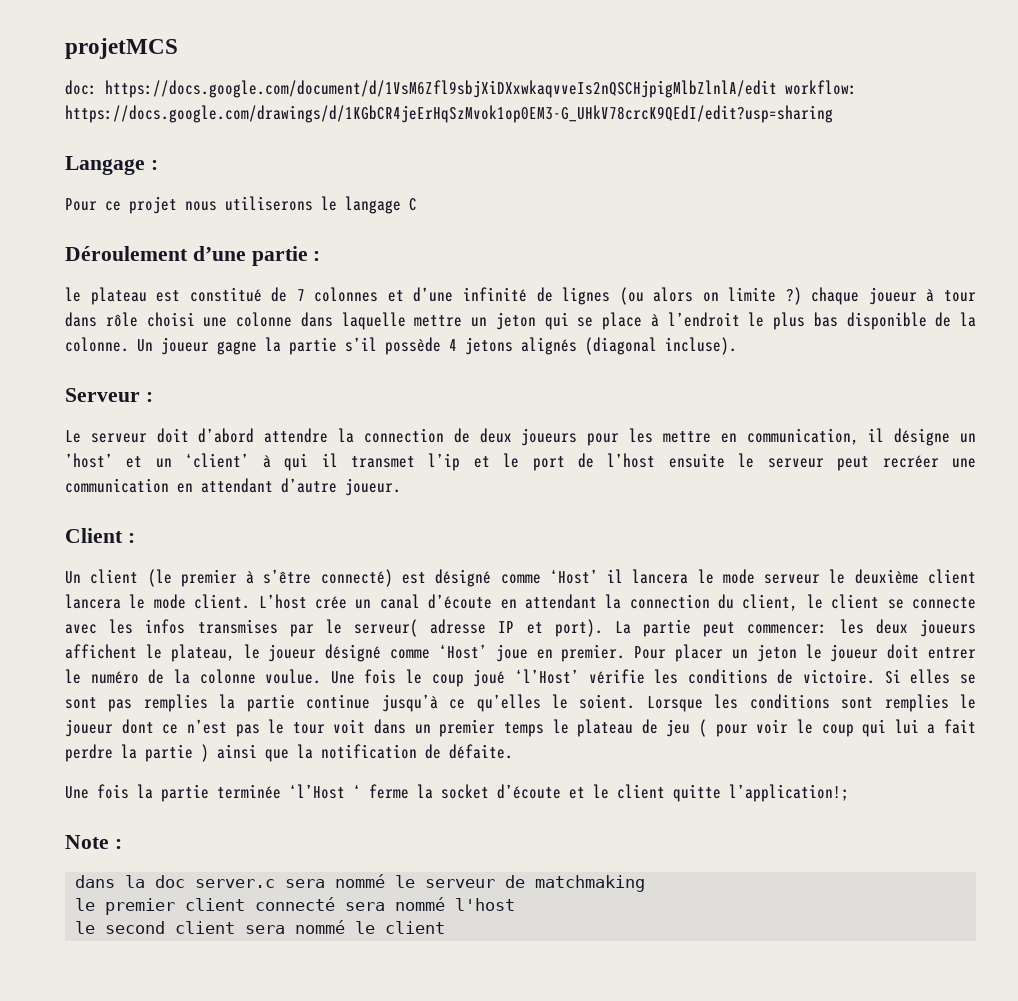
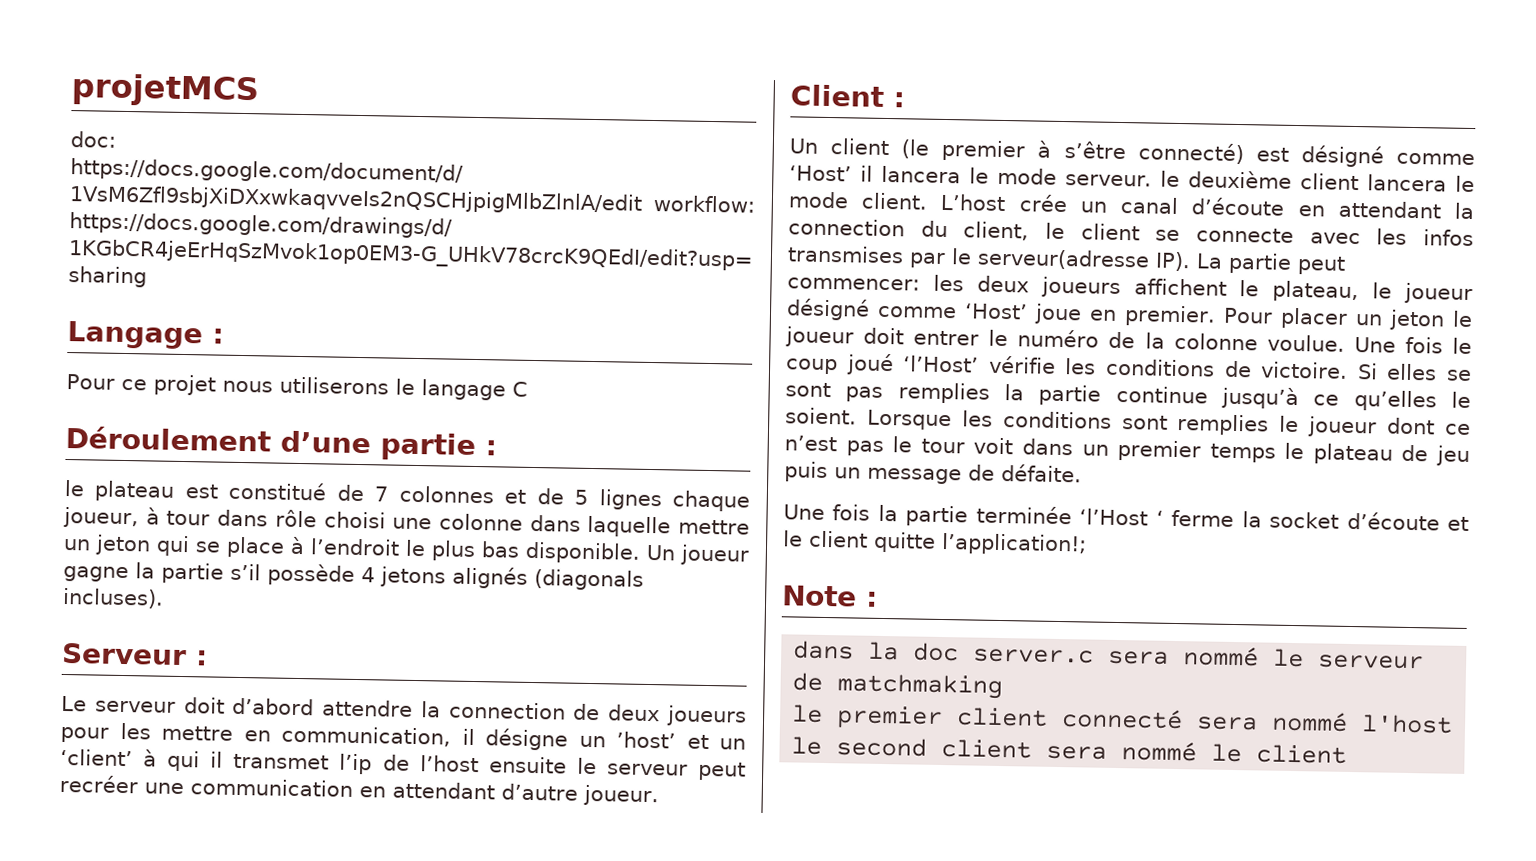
- le plateau est constitué de 7 colonnes et d’une infinité de lignes (ou alors on limite ?) chaque joueur à tour dans rôle choisi une colonne dans laquelle mettre un jeton qui se place à l’endroit le plus bas disponible de la colonne.
+ le plateau est constitué de 7 colonnes et de 5 lignes chaque joueur, à tour dans rôle choisi une colonne dans laquelle mettre un jeton qui se place à l’endroit le plus bas disponible.
- Un joueur gagne la partie s’il possède 4 jetons alignés (diagonal incluse).
+ Un joueur gagne la partie s’il possède 4 jetons alignés (diagonals incluses).
- Le serveur doit d’abord attendre la connection de deux joueurs pour les mettre en communication, il désigne un ’host’ et un ‘client’ à qui il transmet l’ip et le port de l’host ensuite le serveur peut recréer une communication en attendant d’autre joueur.
+ Le serveur doit d’abord attendre la connection de deux joueurs pour les mettre en communication, il désigne un ’host’ et un ‘client’ à qui il transmet l’ip de l’host ensuite le serveur peut recréer une communication en attendant d’autre joueur.
- Un client (le premier à s’être connecté) est désigné comme ‘Host’ il lancera le mode serveur le deuxième client lancera le mode client.
+ Un client (le premier à s’être connecté) est désigné comme ‘Host’ il lancera le mode serveur. le deuxième client lancera le mode client.
- L’host crée un canal d’écoute en attendant la connection du client, le client se connecte avec les infos transmises par le serveur( adresse IP et port). La partie peut commencer: les deux joueurs affichent le plateau, le joueur désigné comme ‘Host’ joue en premier.
+ L’host crée un canal d’écoute en attendant la connection du client, le client se connecte avec les infos transmises par le serveur(adresse IP). La partie peut commencer: les deux joueurs affichent le plateau, le joueur désigné comme ‘Host’ joue en premier.
- Lorsque les conditions sont remplies le joueur dont ce n’est pas le tour voit dans un premier temps le plateau de jeu ( pour voir le coup qui lui a fait perdre la partie ) ainsi que la notification de défaite.
+ Lorsque les conditions sont remplies le joueur dont ce n’est pas le tour voit dans un premier temps le plateau de jeu puis un message de défaite.

